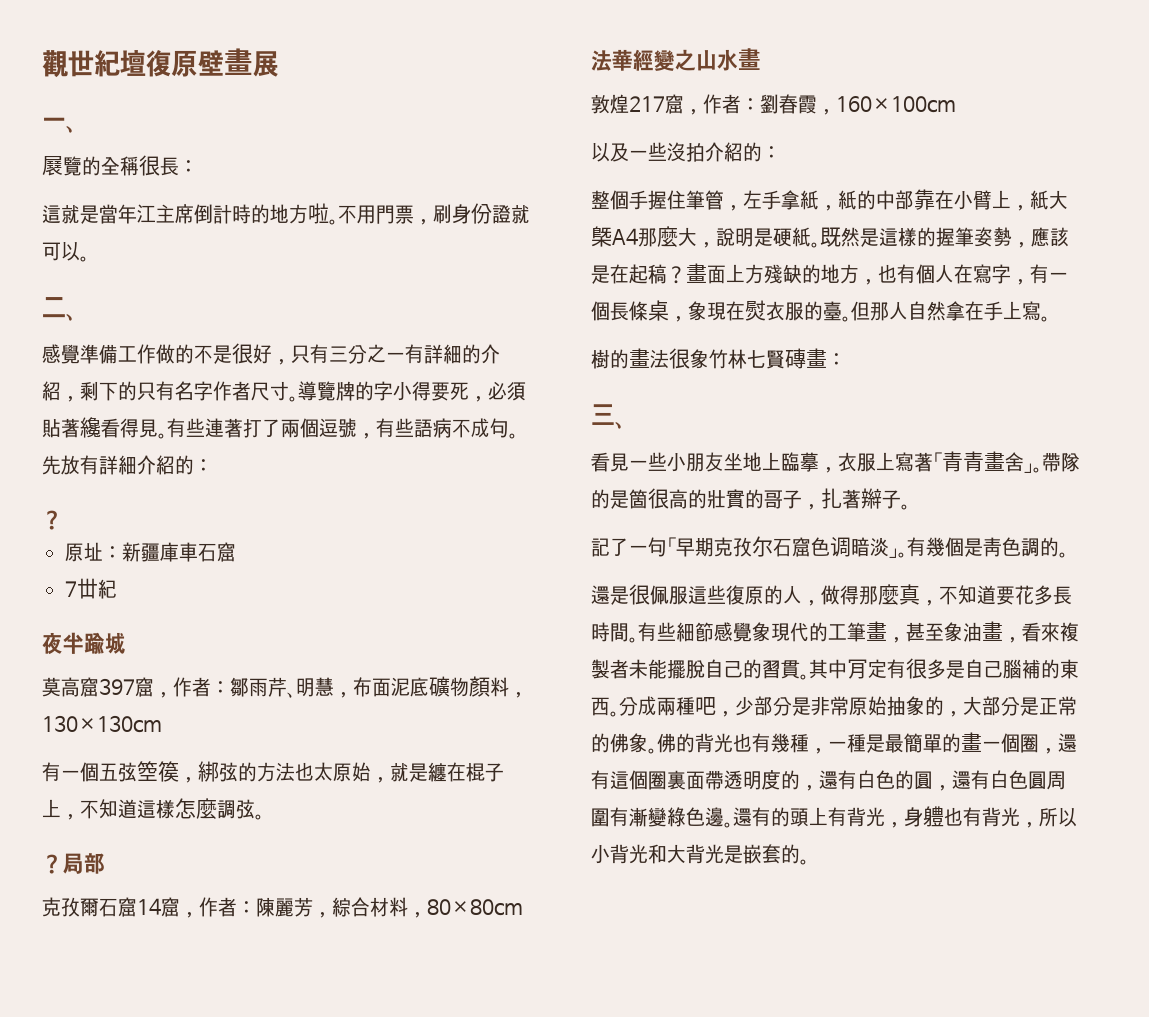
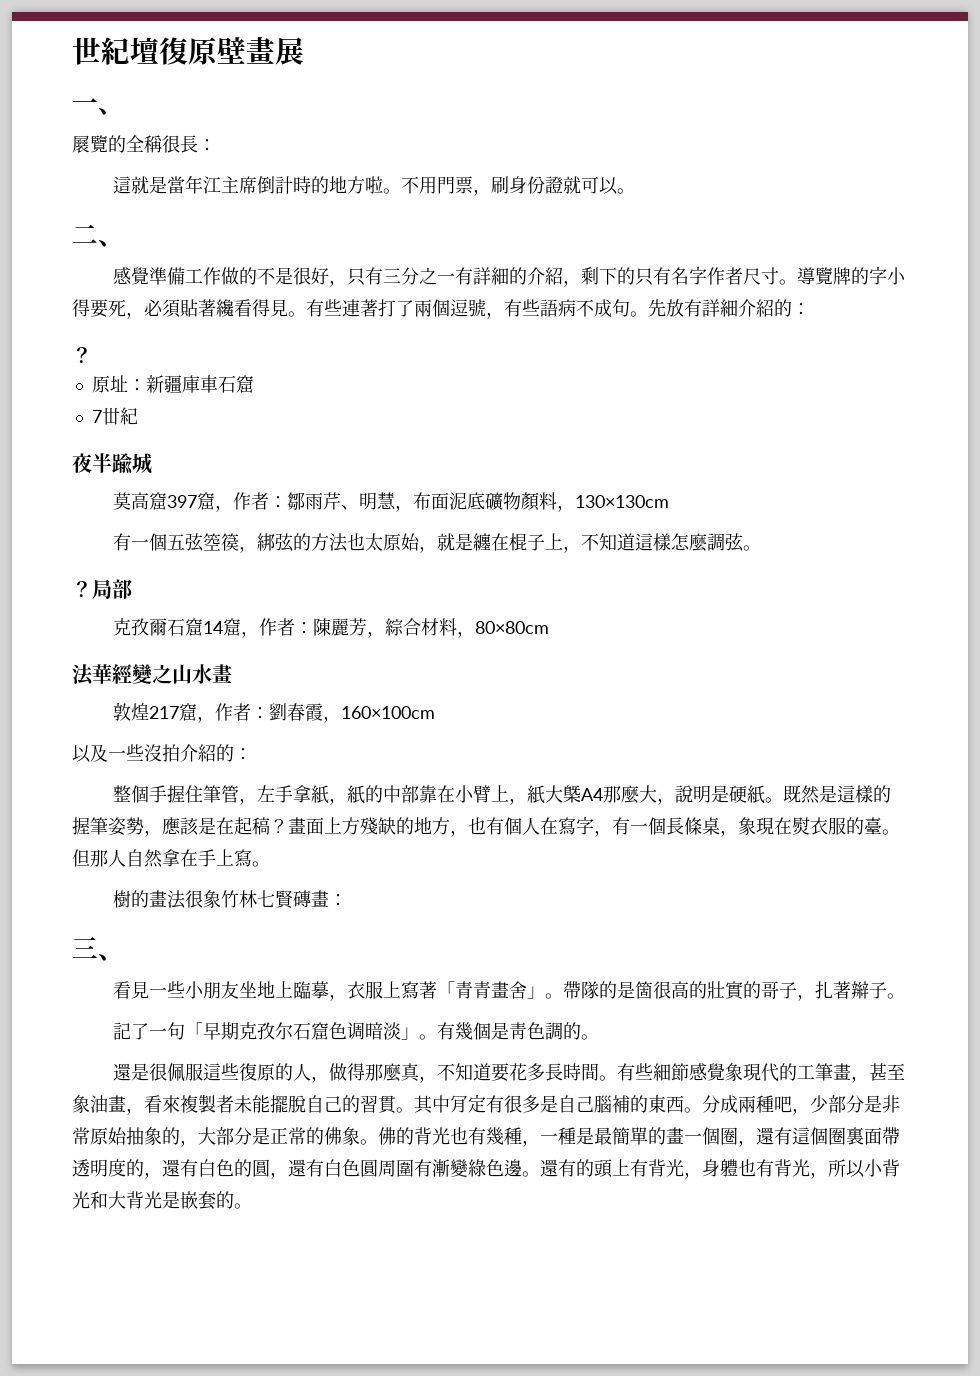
- 觀世紀壇復原壁畫展
+ 世紀壇復原壁畫展

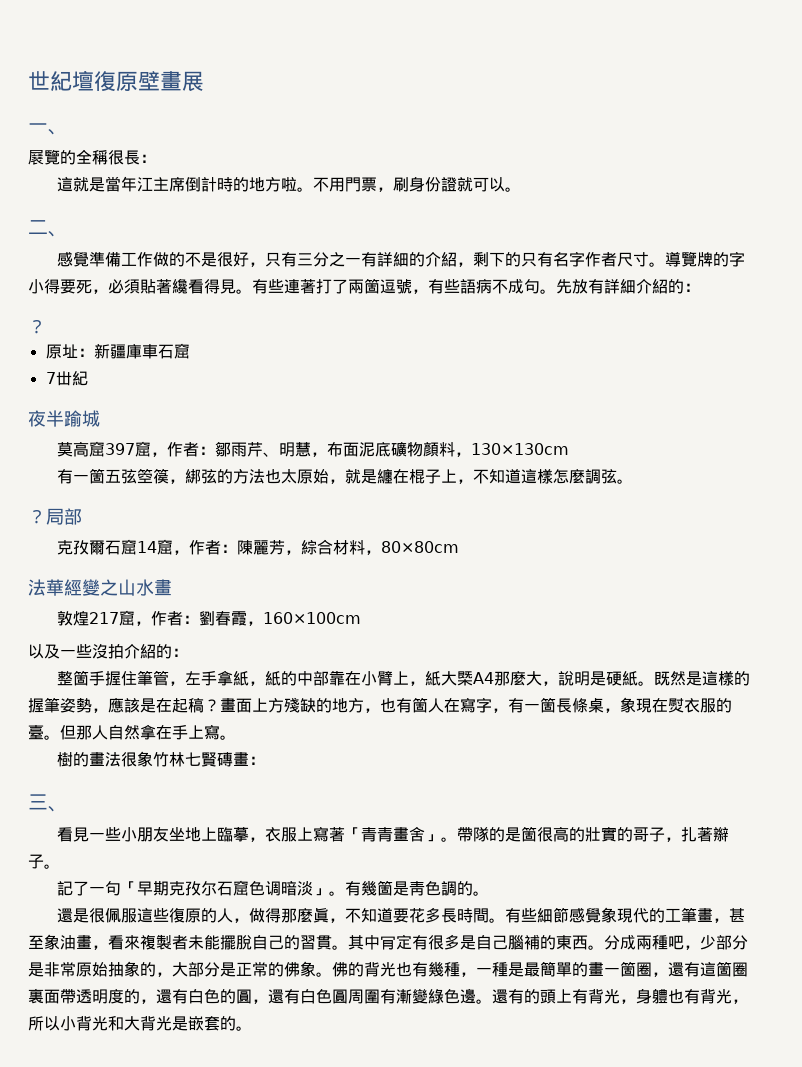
- 有些連著打了兩個逗號，有些語病不成句。
+ 有些連著打了兩箇逗號，有些語病不成句。
- 有一個五弦箜篌，綁弦的方法也太原始，就是纏在棍子上，不知道這樣怎麼調弦。
+ 有一箇五弦箜篌，綁弦的方法也太原始，就是纏在棍子上，不知道這樣怎麼調弦。
- 整個手握住筆管，左手拿紙，紙的中部靠在小臂上，紙大槩A4那麼大，說明是硬紙。
+ 整箇手握住筆管，左手拿紙，紙的中部靠在小臂上，紙大槩A4那麼大，說明是硬紙。
- 畫面上方殘缺的地方，也有個人在寫字，有一個長條桌，象現在熨衣服的臺。
+ 畫面上方殘缺的地方，也有箇人在寫字，有一箇長條桌，象現在熨衣服的臺。
- 有幾個是靑色調的。
+ 有幾箇是靑色調的。
- 還是很佩服這些復原的人，做得那麼真，不知道要花多長時間。
+ 還是很佩服這些復原的人，做得那麼眞，不知道要花多長時間。
- 佛的背光也有幾種，一種是最簡單的畫一個圈，還有這個圈裏面帶透明度的，還有白色的圓，還有白色圓周圍有漸變綠色邊。
+ 佛的背光也有幾種，一種是最簡單的畫一箇圈，還有這箇圈裏面帶透明度的，還有白色的圓，還有白色圓周圍有漸變綠色邊。

